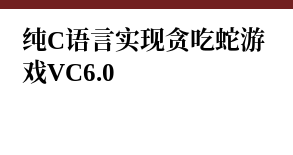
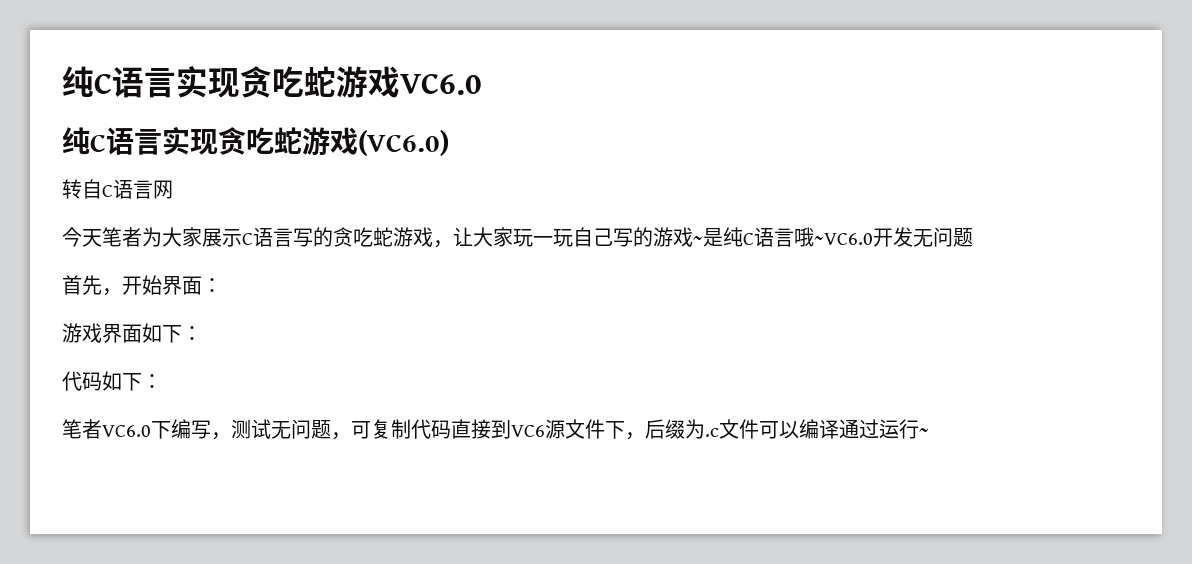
+ 纯C语言实现贪吃蛇游戏(VC6.0)
+ 转自C语言网
+ 今天笔者为大家展示C语言写的贪吃蛇游戏，让大家玩一玩自己写的游戏~是纯C语言哦~VC6.0开发无问题
+ 首先，开始界面：
+ 游戏界面如下：
+ 代码如下：
+ 笔者VC6.0下编写，测试无问题，可复制代码直接到VC6源文件下，后缀为.c文件可以编译通过运行~

